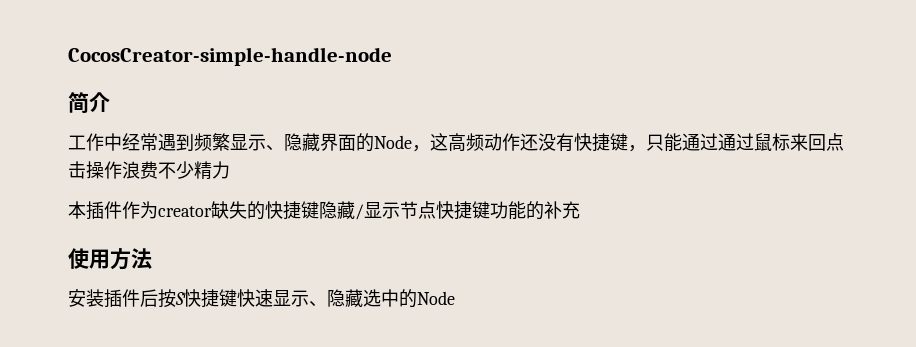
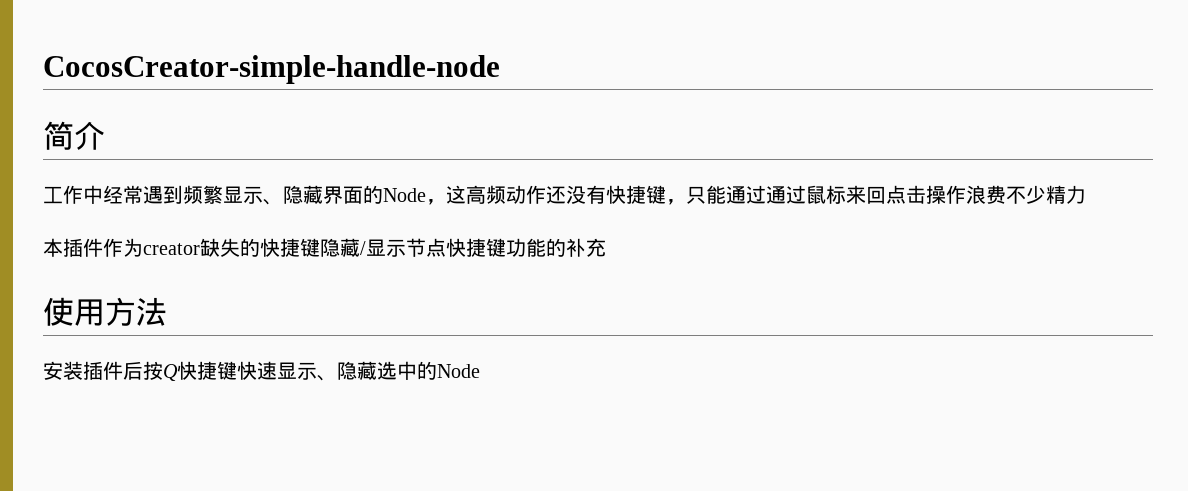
- 安装插件后按S快捷键快速显示、隐藏选中的Node
+ 安装插件后按Q快捷键快速显示、隐藏选中的Node

